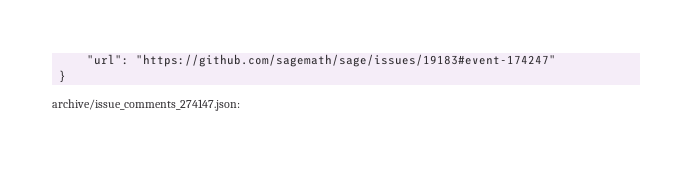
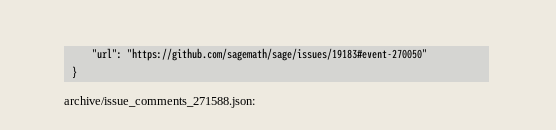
- "url": "https://github.com/sagemath/sage/issues/19183#event-174247"
+ "url": "https://github.com/sagemath/sage/issues/19183#event-270050"
- archive/issue_comments_274147.json:
+ archive/issue_comments_271588.json:

